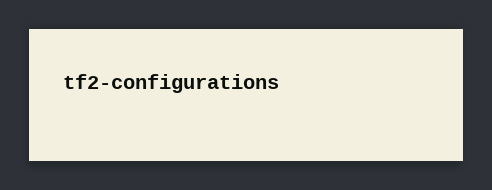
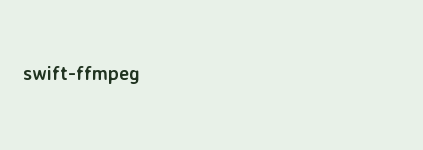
- tf2-configurations
+ swift-ffmpeg

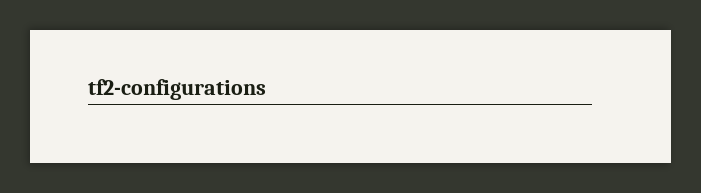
- swift-ffmpeg
+ tf2-configurations

